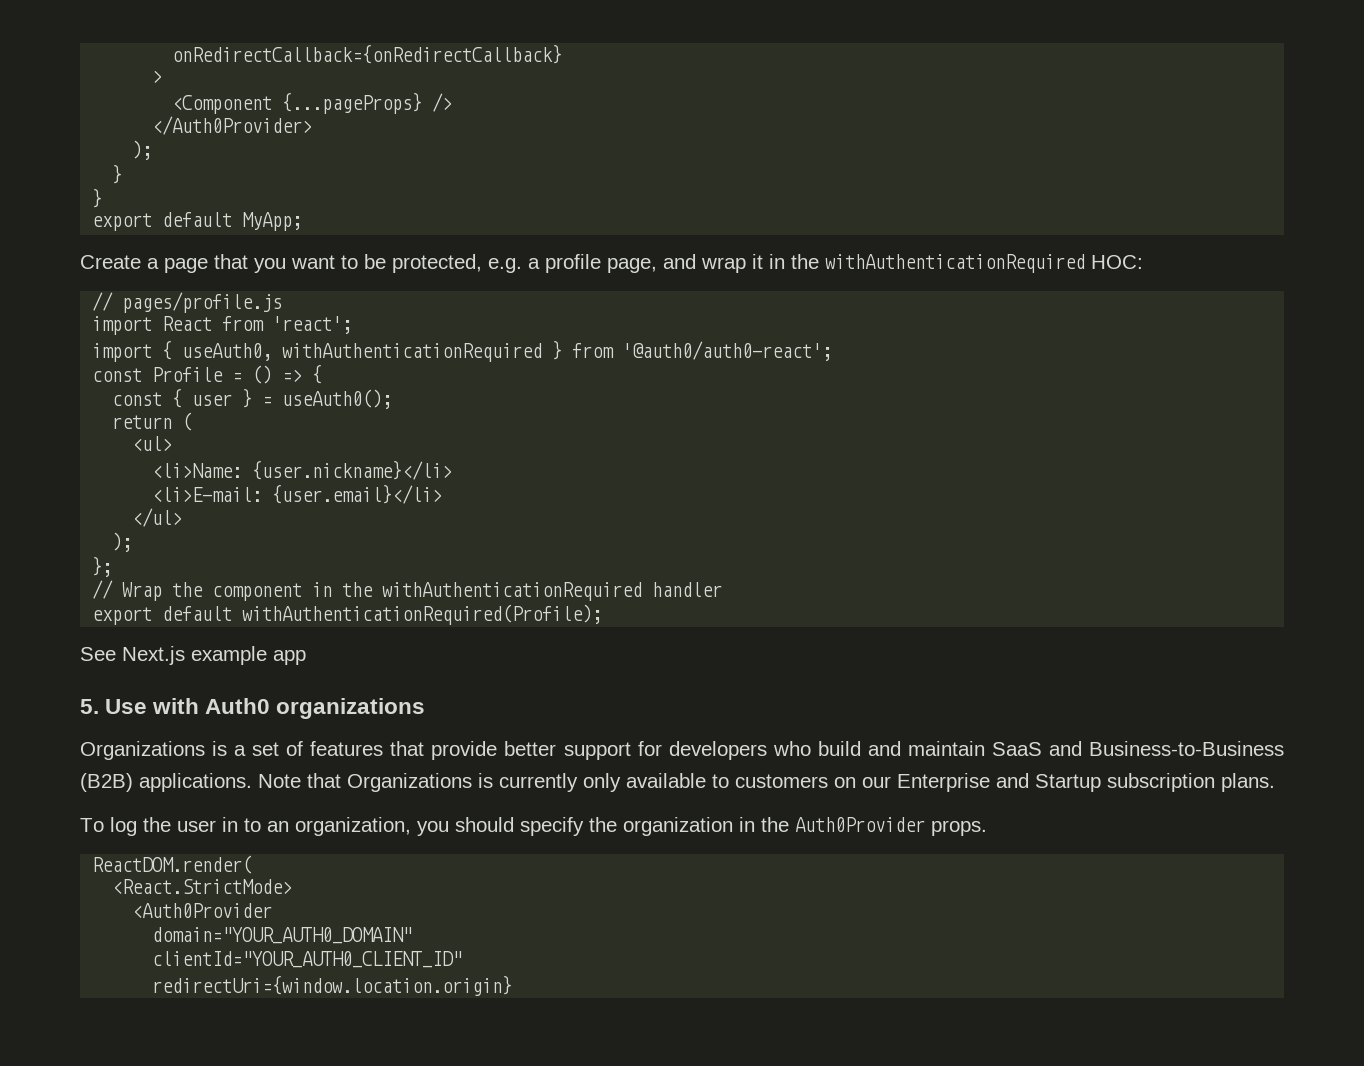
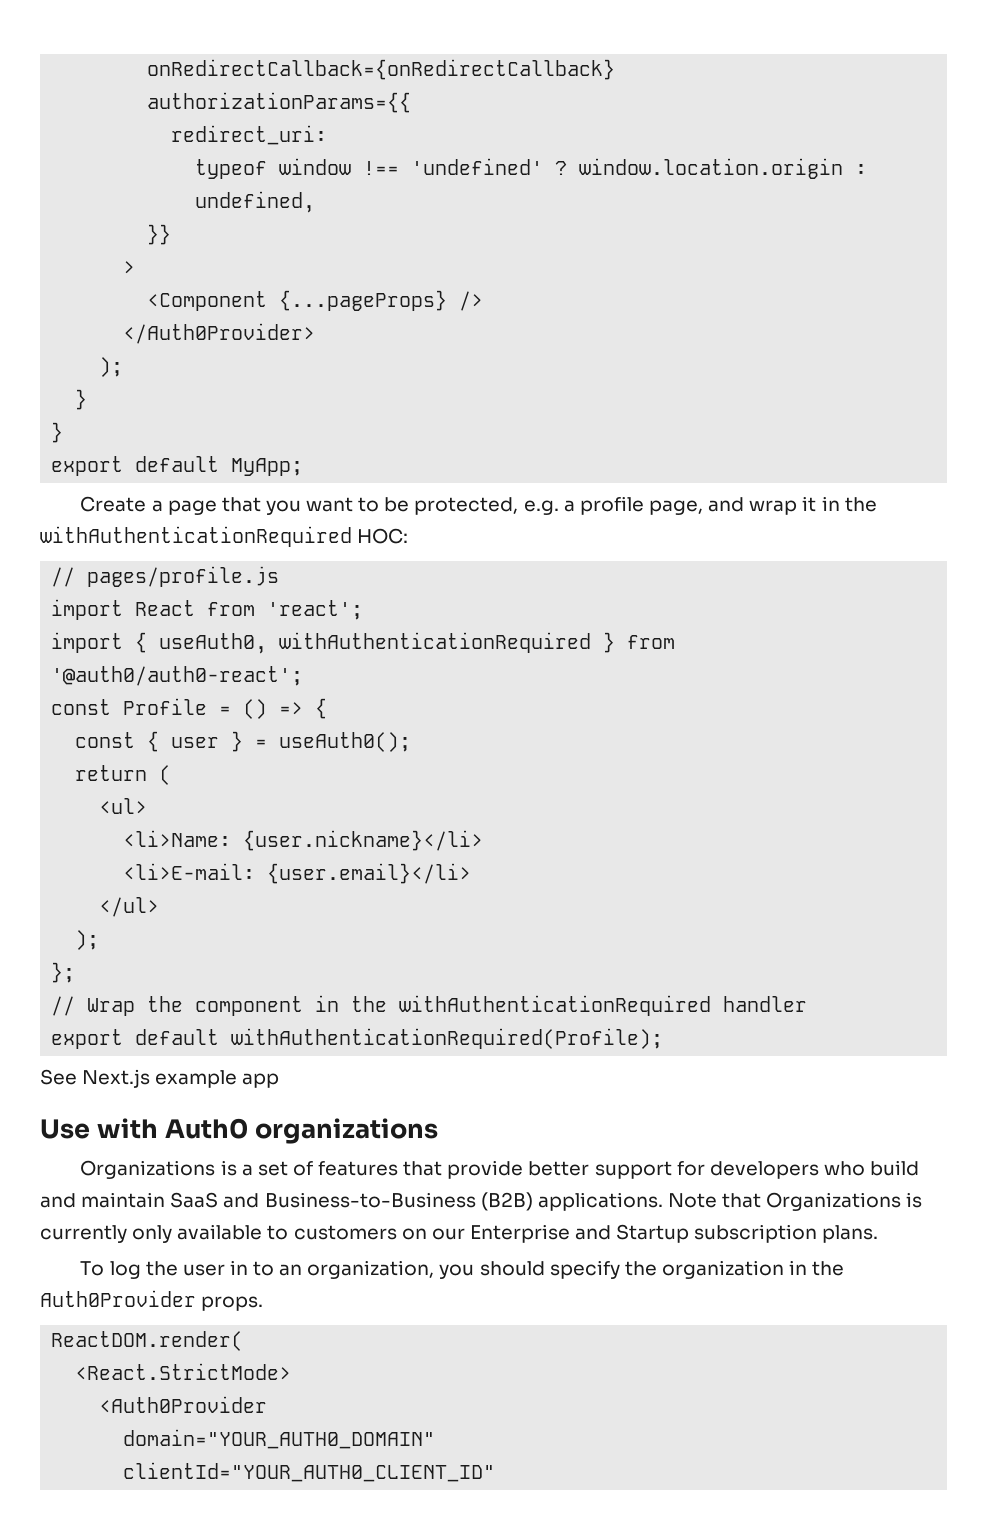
+ authorizationParams={{
+ redirect_uri:
+ typeof window !== 'undefined' ? window.location.origin : undefined,
+ }}
- 5. Use with Auth0 organizations
+ Use with Auth0 organizations
- redirectUri={window.location.origin}

